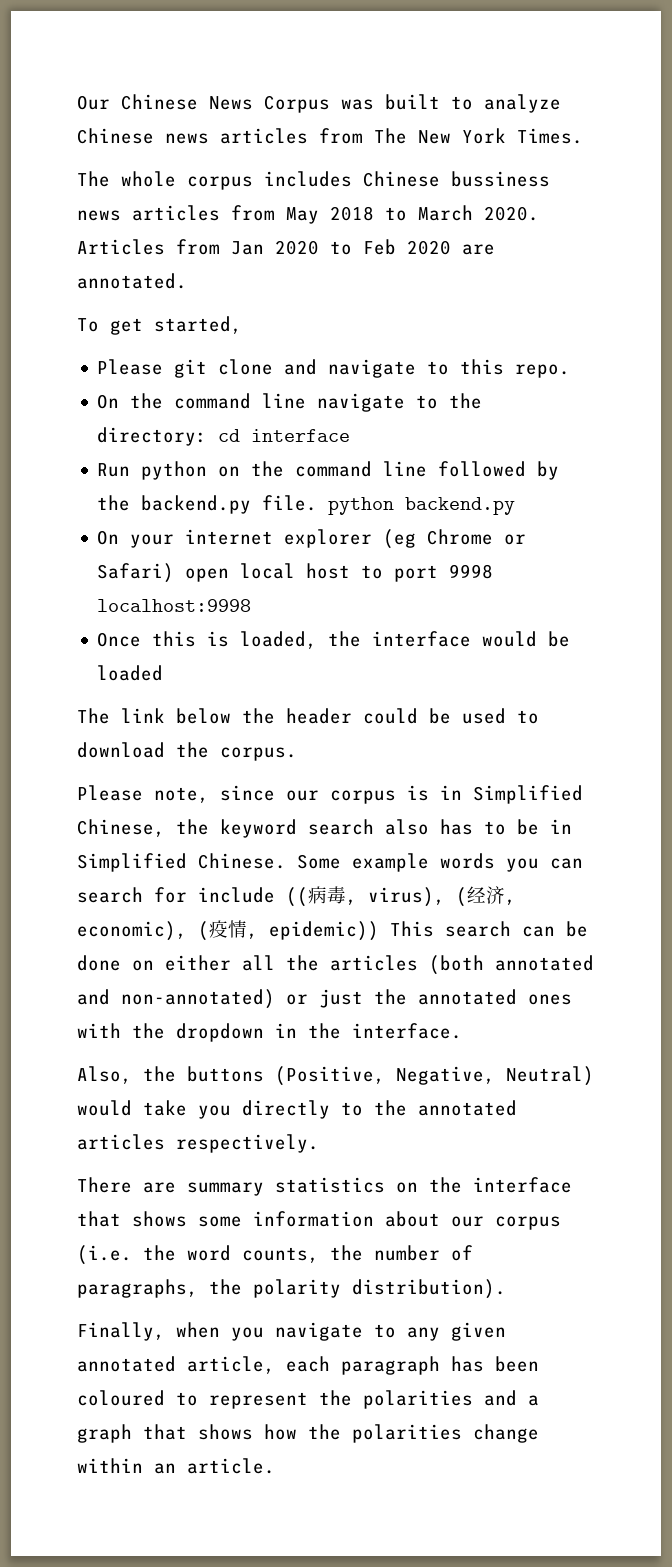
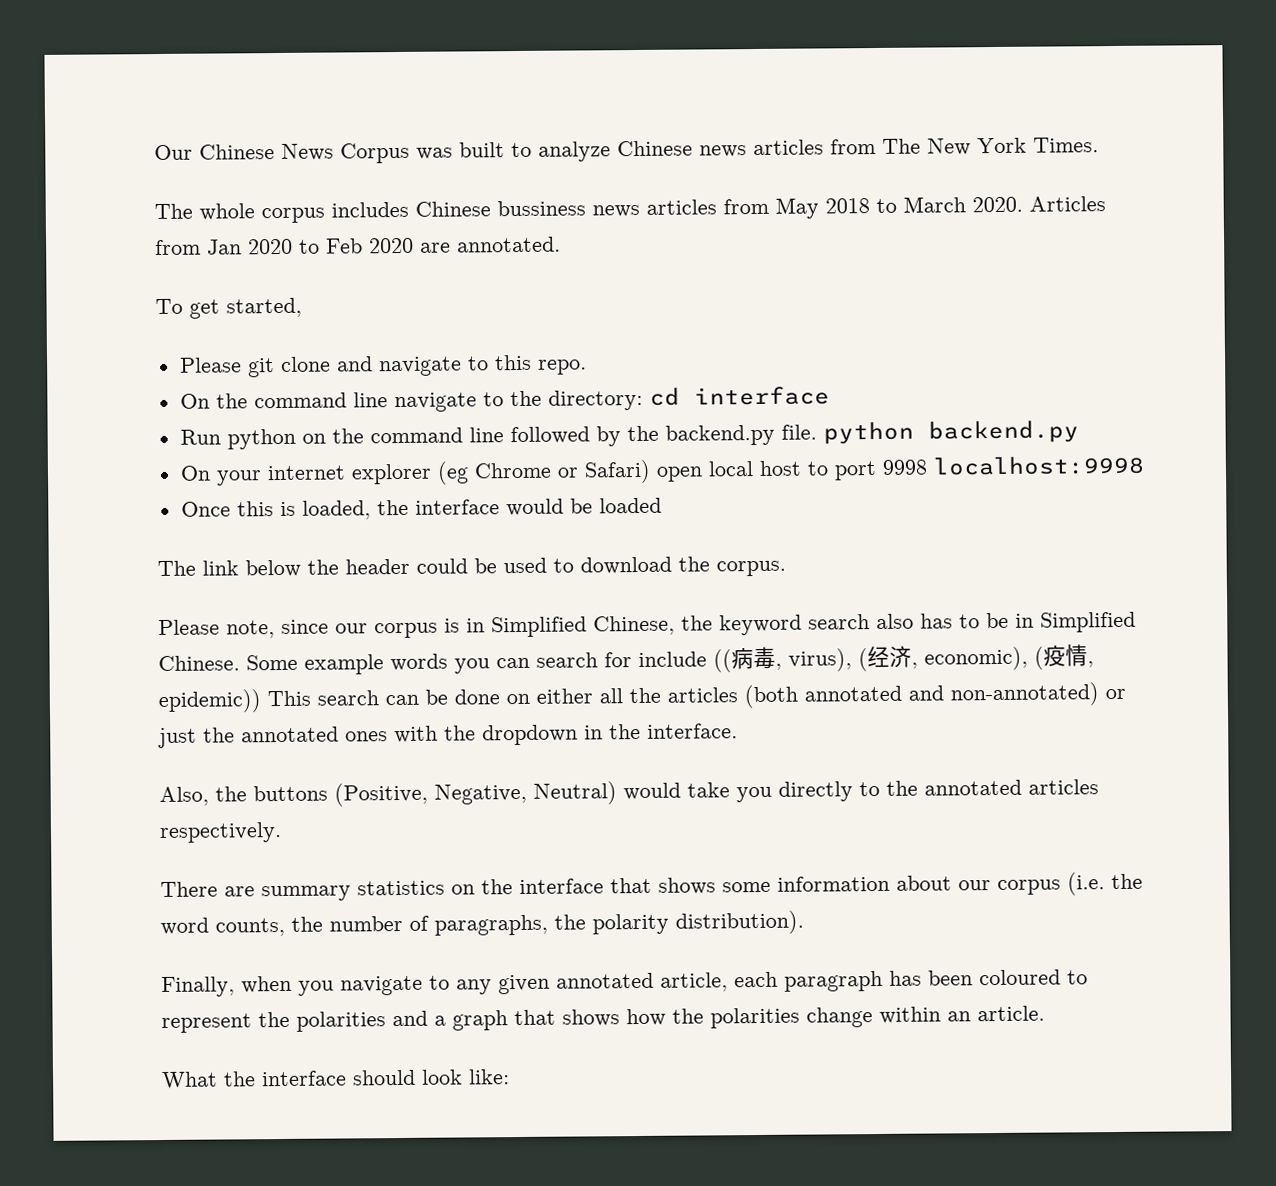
+ What the interface should look like:

